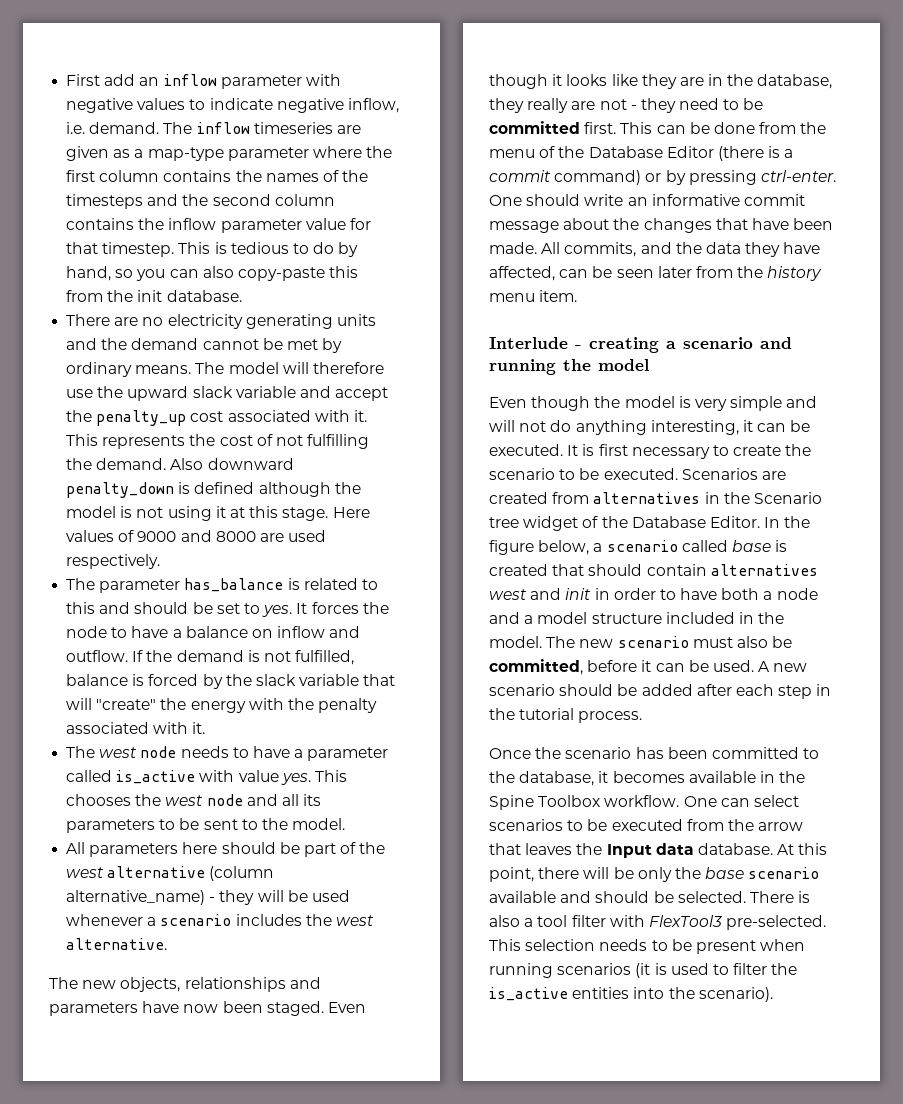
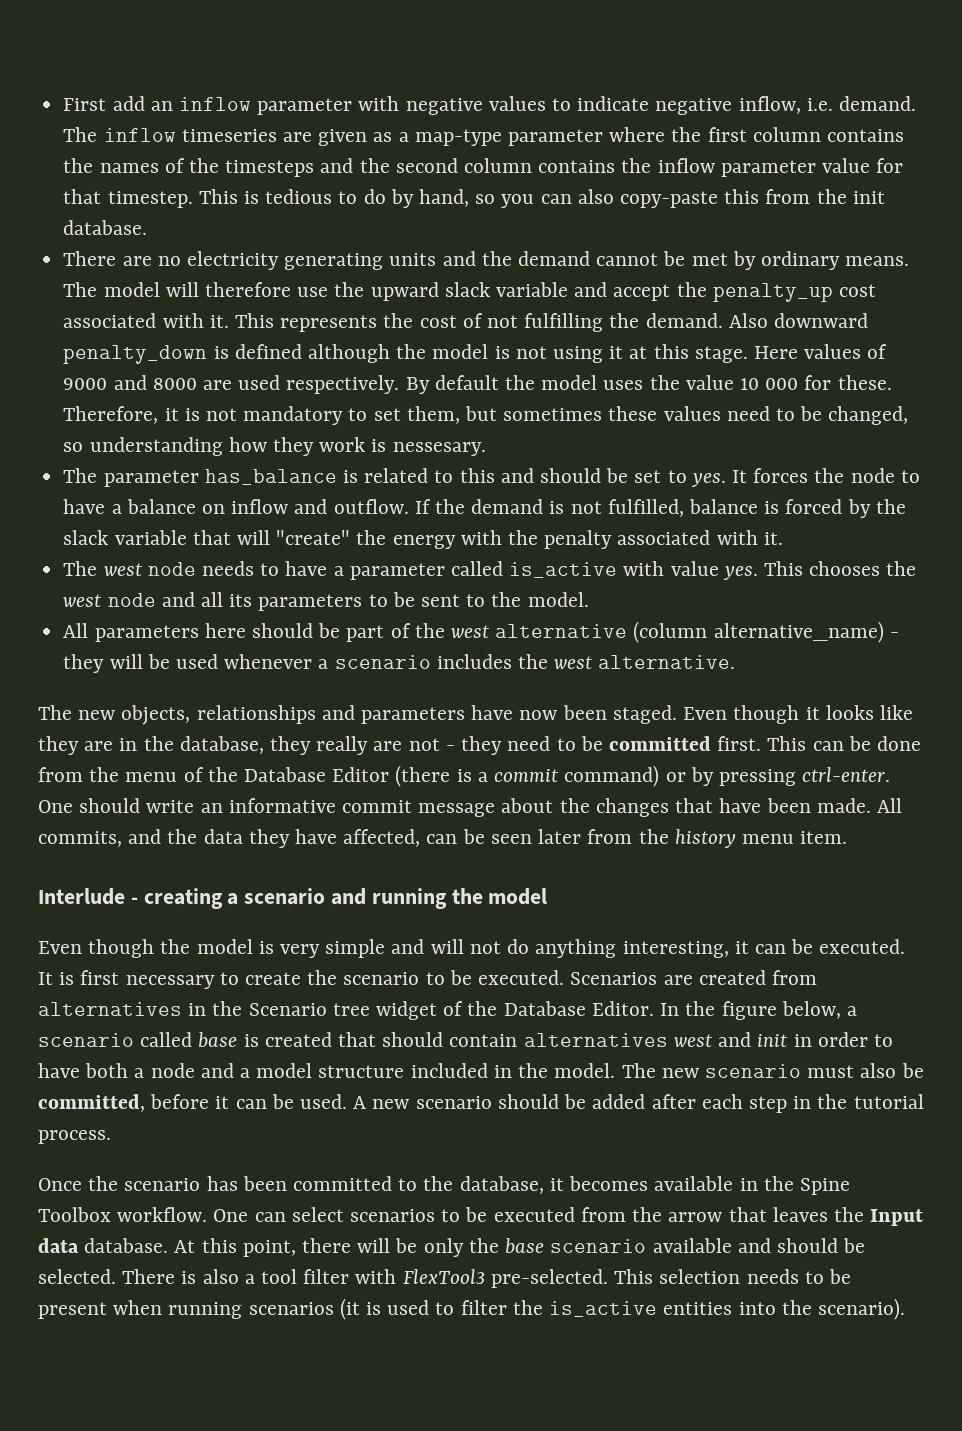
+ By default the model uses the value 10 000 for these. Therefore, it is not mandatory to set them, but sometimes these values need to be changed, so understanding how they work is nessesary.

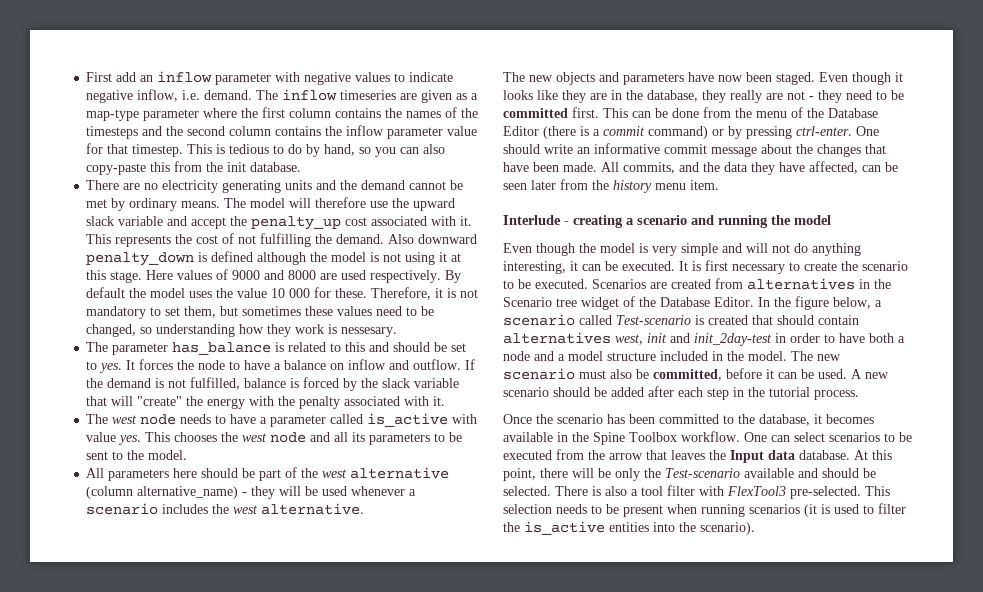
- The new objects, relationships and parameters have now been staged.
+ The new objects and parameters have now been staged.
- In the figure below, a scenario called base is created that should contain alternatives west and init in order to have both a node and a model structure included in the model.
+ In the figure below, a scenario called Test-scenario is created that should contain alternatives west, init and init_2day-test in order to have both a node and a model structure included in the model.
- At this point, there will be only the base scenario available and should be selected.
+ At this point, there will be only the Test-scenario available and should be selected.

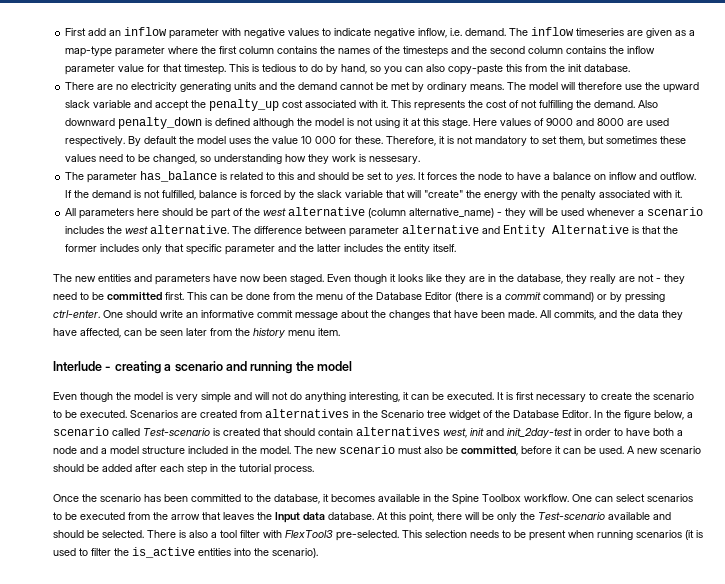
- The west node needs to have a parameter called is_active with value yes. This chooses the west node and all its parameters to be sent to the model.
- All parameters here should be part of the west alternative (column alternative_name) - they will be used whenever a scenario includes the west alternative.
- The new objects and parameters have now been staged.
+ All parameters here should be part of the west alternative (column alternative_name) - they will be used whenever a scenario includes the west alternative. The difference between parameter alternative and Entity Alternative is that the former includes only that specific parameter and the latter includes the entity itself.
+ The new entities and parameters have now been staged.

